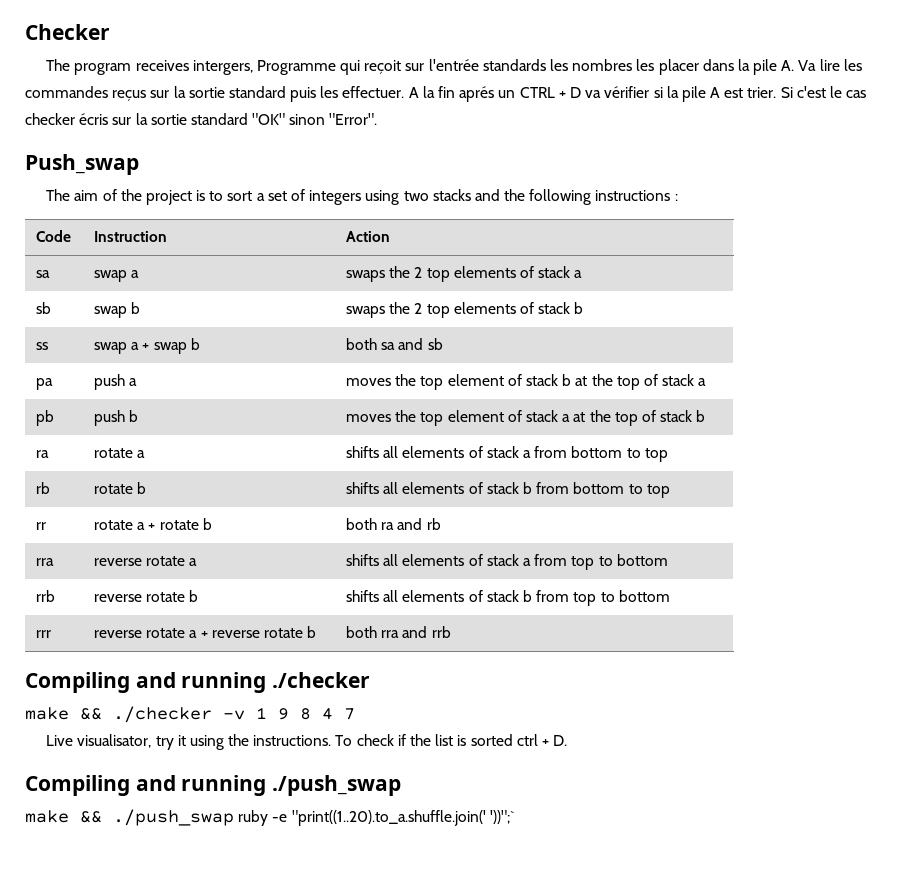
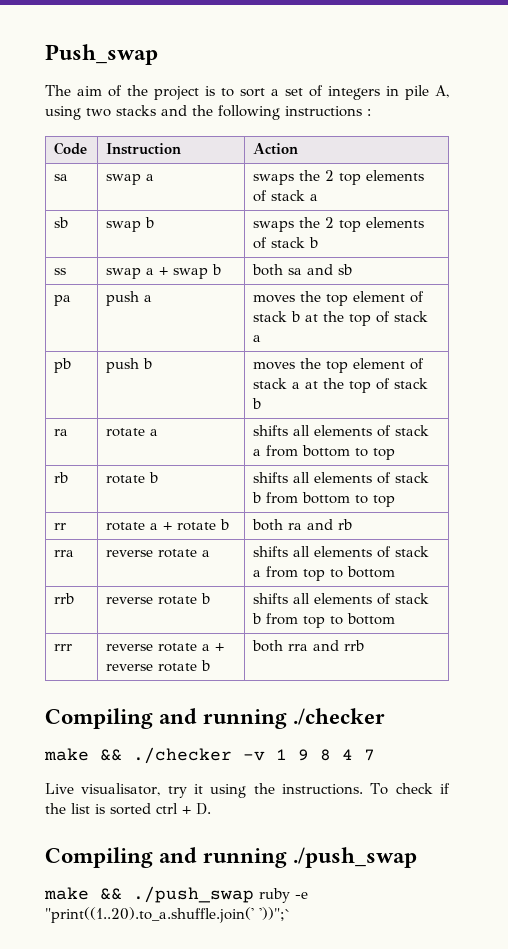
- Checker
- The program receives intergers, Programme qui reçoit sur l'entrée standards les nombres les placer dans la pile A. Va lire les commandes reçus sur la sortie standard puis les effectuer. A la fin aprés un CTRL + D va vérifier si la pile A est trier. Si c'est le cas checker écris sur la sortie standard "OK" sinon "Error".
- The aim of the project is to sort a set of integers using two stacks and the following instructions :
+ The aim of the project is to sort a set of integers in pile A, using two stacks and the following instructions :

